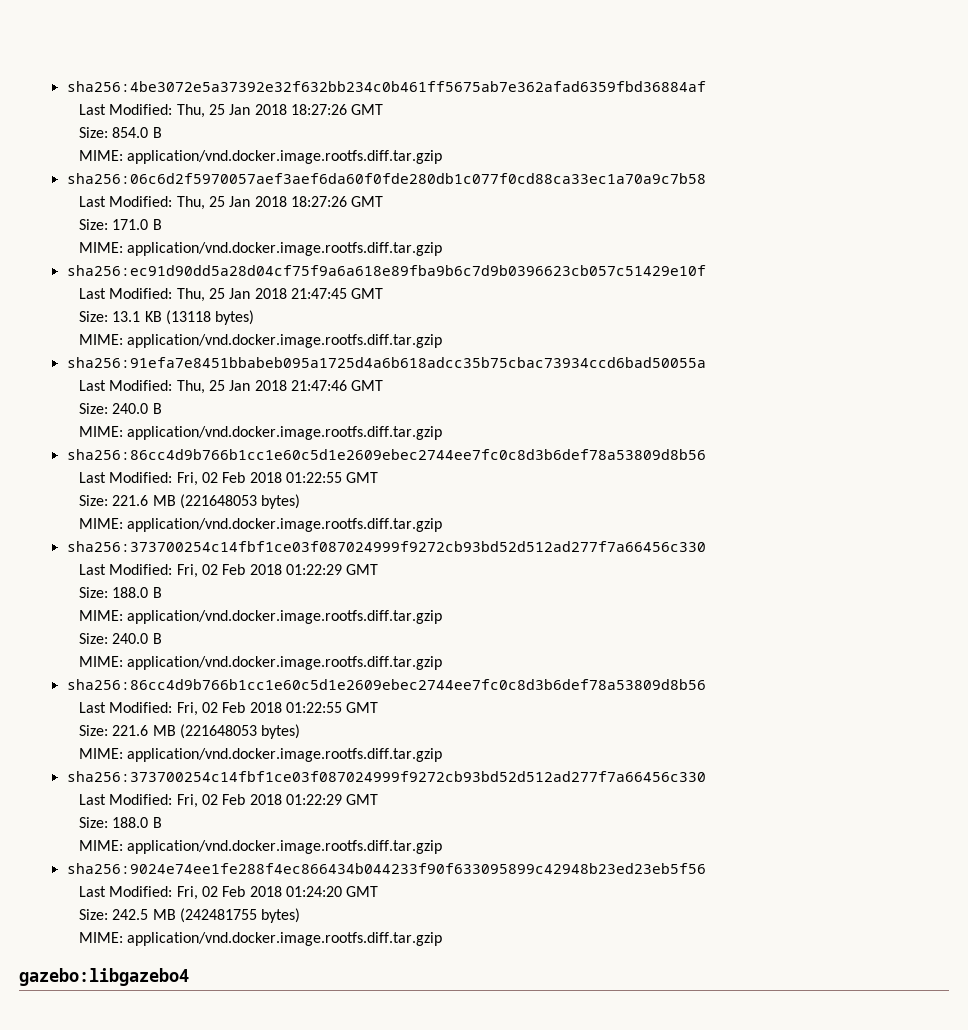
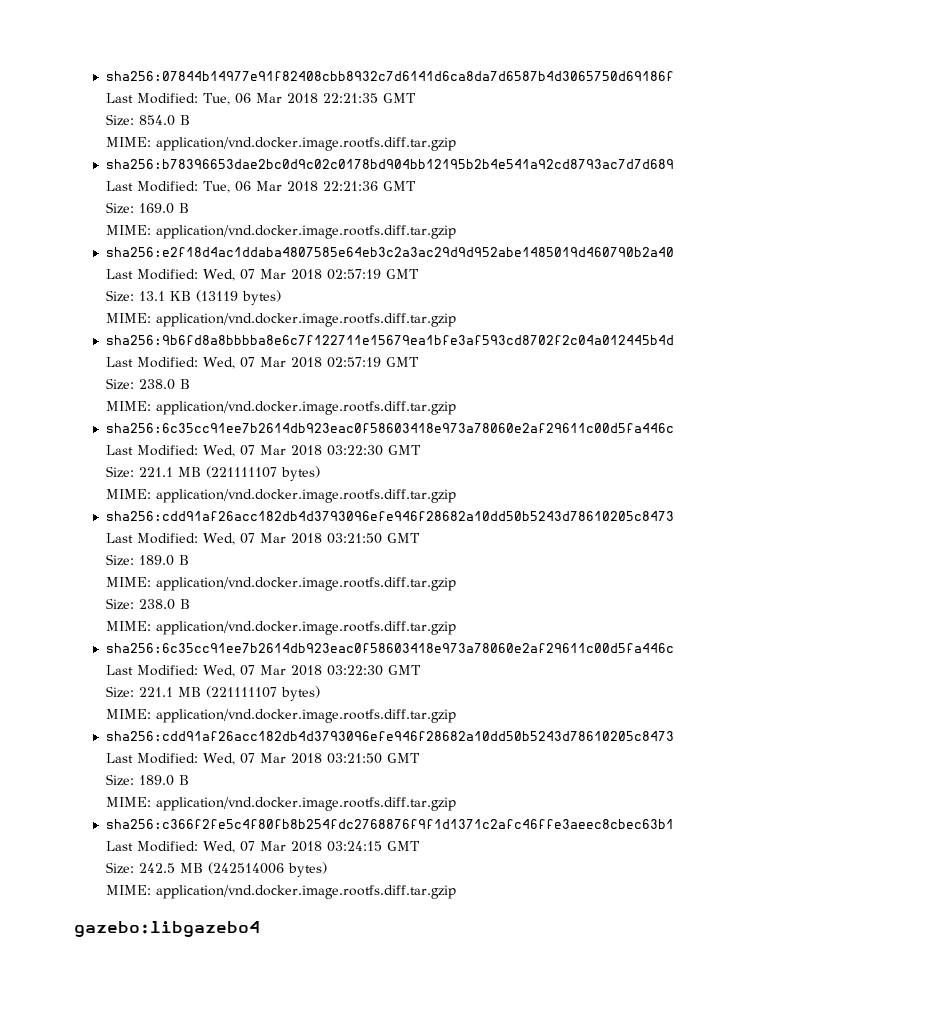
- sha256:4be3072e5a37392e32f632bb234c0b461ff5675ab7e362afad6359fbd36884af
- Last Modified: Thu, 25 Jan 2018 18:27:26 GMT
+ sha256:07844b14977e91f82408cbb8932c7d6141d6ca8da7d6587b4d3065750d69186f
+ Last Modified: Tue, 06 Mar 2018 22:21:35 GMT
- sha256:06c6d2f5970057aef3aef6da60f0fde280db1c077f0cd88ca33ec1a70a9c7b58
- Last Modified: Thu, 25 Jan 2018 18:27:26 GMT
- Size: 171.0 B
+ sha256:b78396653dae2bc0d9c02c0178bd904bb12195b2b4e541a92cd8793ac7d7d689
+ Last Modified: Tue, 06 Mar 2018 22:21:36 GMT
+ Size: 169.0 B
  MIME: application/vnd.docker.image.rootfs.diff.tar.gzip
- sha256:ec91d90dd5a28d04cf75f9a6a618e89fba9b6c7d9b0396623cb057c51429e10f
- Last Modified: Thu, 25 Jan 2018 21:47:45 GMT
+ sha256:e2f18d4ac1ddaba4807585e64eb3c2a3ac29d9d952abe1485019d460790b2a40
+ Last Modified: Wed, 07 Mar 2018 02:57:19 GMT
- Size: 13.1 KB (13118 bytes)
+ Size: 13.1 KB (13119 bytes)
  MIME: application/vnd.docker.image.rootfs.diff.tar.gzip
- sha256:91efa7e8451bbabeb095a1725d4a6b618adcc35b75cbac73934ccd6bad50055a
- Last Modified: Thu, 25 Jan 2018 21:47:46 GMT
- Size: 240.0 B
+ sha256:9b6fd8a8bbbba8e6c7f122711e15679ea1bfe3af593cd8702f2c04a012445b4d
+ Last Modified: Wed, 07 Mar 2018 02:57:19 GMT
+ Size: 238.0 B
  MIME: application/vnd.docker.image.rootfs.diff.tar.gzip
- sha256:86cc4d9b766b1cc1e60c5d1e2609ebec2744ee7fc0c8d3b6def78a53809d8b56
- Last Modified: Fri, 02 Feb 2018 01:22:55 GMT
- Size: 221.6 MB (221648053 bytes)
+ sha256:6c35cc91ee7b2614db923eac0f58603418e973a78060e2af29611c00d5fa446c
+ Last Modified: Wed, 07 Mar 2018 03:22:30 GMT
+ Size: 221.1 MB (221111107 bytes)
  MIME: application/vnd.docker.image.rootfs.diff.tar.gzip
- sha256:373700254c14fbf1ce03f087024999f9272cb93bd52d512ad277f7a66456c330
- Last Modified: Fri, 02 Feb 2018 01:22:29 GMT
- Size: 188.0 B
+ sha256:cdd91af26acc182db4d3793096efe946f28682a10dd50b5243d78610205c8473
+ Last Modified: Wed, 07 Mar 2018 03:21:50 GMT
+ Size: 189.0 B
  MIME: application/vnd.docker.image.rootfs.diff.tar.gzip
- Size: 240.0 B
+ Size: 238.0 B
  MIME: application/vnd.docker.image.rootfs.diff.tar.gzip
- sha256:86cc4d9b766b1cc1e60c5d1e2609ebec2744ee7fc0c8d3b6def78a53809d8b56
- Last Modified: Fri, 02 Feb 2018 01:22:55 GMT
- Size: 221.6 MB (221648053 bytes)
+ sha256:6c35cc91ee7b2614db923eac0f58603418e973a78060e2af29611c00d5fa446c
+ Last Modified: Wed, 07 Mar 2018 03:22:30 GMT
+ Size: 221.1 MB (221111107 bytes)
  MIME: application/vnd.docker.image.rootfs.diff.tar.gzip
- sha256:373700254c14fbf1ce03f087024999f9272cb93bd52d512ad277f7a66456c330
- Last Modified: Fri, 02 Feb 2018 01:22:29 GMT
- Size: 188.0 B
+ sha256:cdd91af26acc182db4d3793096efe946f28682a10dd50b5243d78610205c8473
+ Last Modified: Wed, 07 Mar 2018 03:21:50 GMT
+ Size: 189.0 B
  MIME: application/vnd.docker.image.rootfs.diff.tar.gzip
- sha256:9024e74ee1fe288f4ec866434b044233f90f633095899c42948b23ed23eb5f56
- Last Modified: Fri, 02 Feb 2018 01:24:20 GMT
+ sha256:c366f2fe5c4f80fb8b254fdc2768876f9f1d1371c2afc46ffe3aeec8cbec63b1
+ Last Modified: Wed, 07 Mar 2018 03:24:15 GMT
- Size: 242.5 MB (242481755 bytes)
+ Size: 242.5 MB (242514006 bytes)

